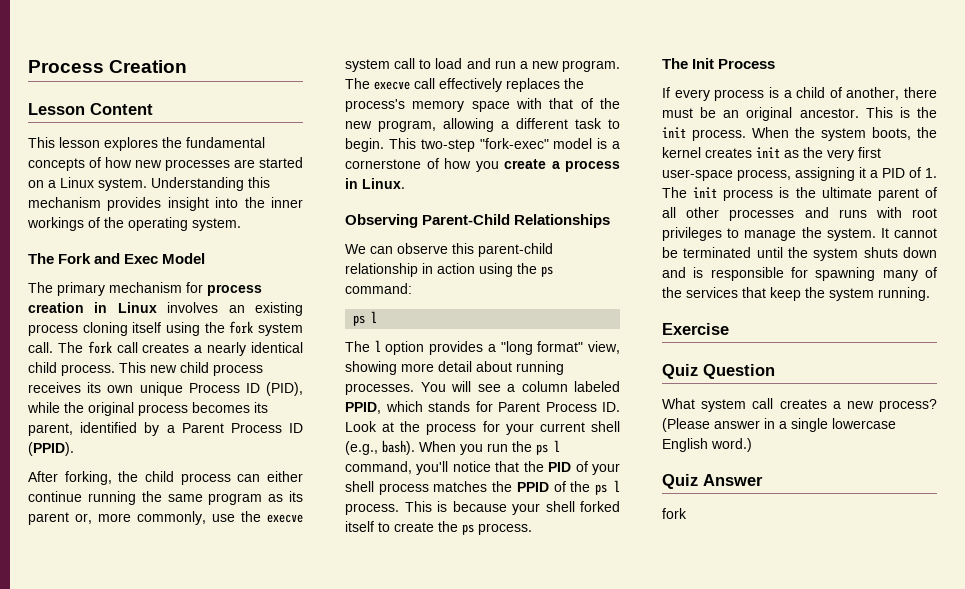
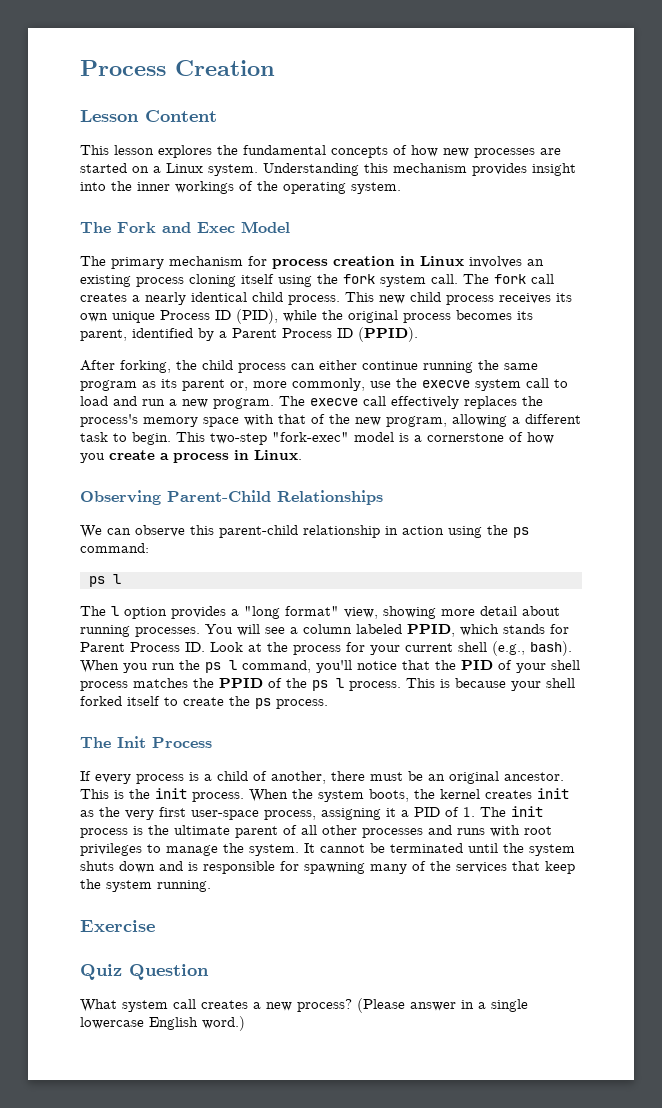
- Quiz Answer
- fork

